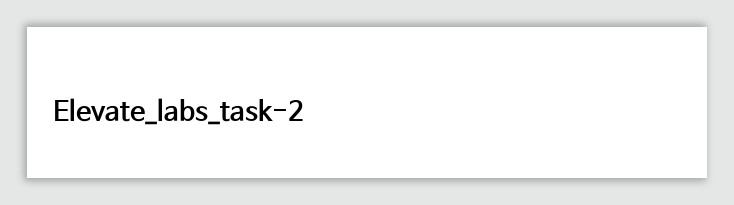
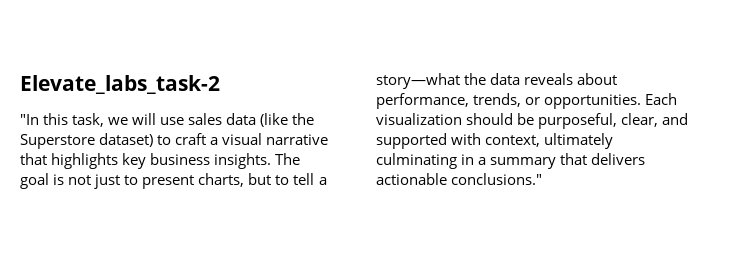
+ "In this task, we will use sales data (like the Superstore dataset) to craft a visual narrative that highlights key business insights. The goal is not just to present charts, but to tell a story—what the data reveals about performance, trends, or opportunities. Each visualization should be purposeful, clear, and supported with context, ultimately culminating in a summary that delivers actionable conclusions."

